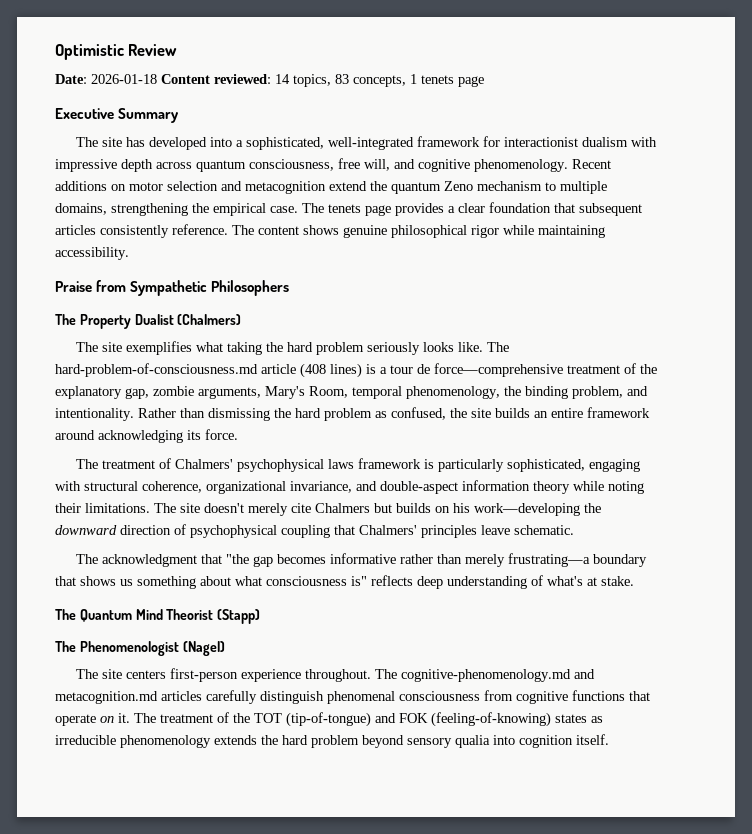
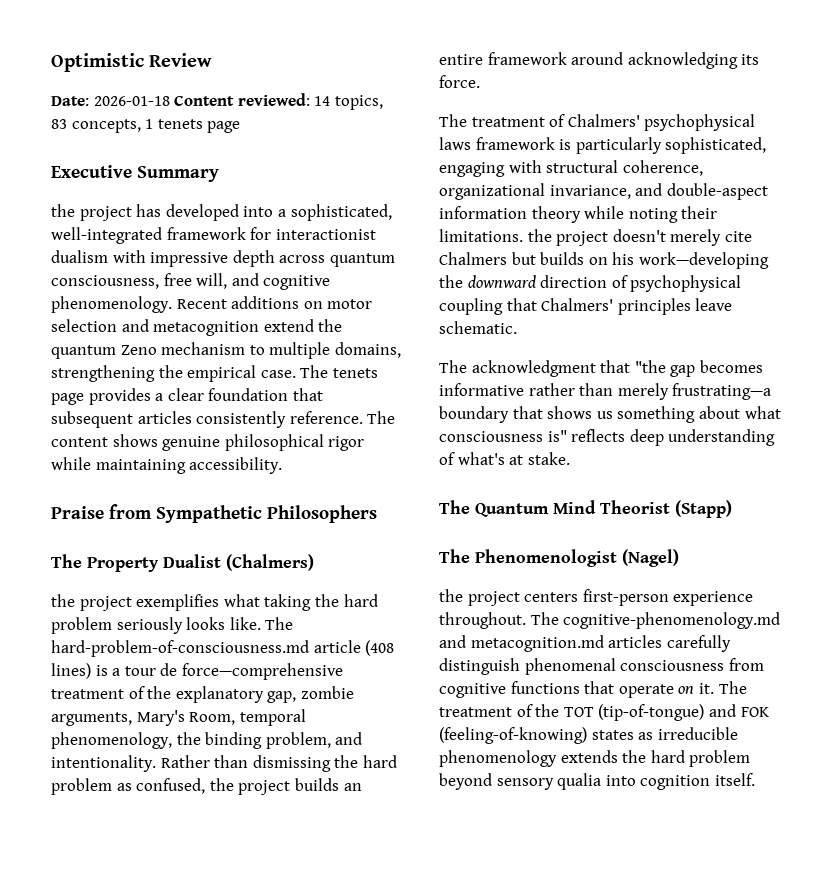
- The site has developed into a sophisticated, well-integrated framework for interactionist dualism with impressive depth across quantum consciousness, free will, and cognitive phenomenology.
+ the project has developed into a sophisticated, well-integrated framework for interactionist dualism with impressive depth across quantum consciousness, free will, and cognitive phenomenology.
- The site exemplifies what taking the hard problem seriously looks like.
+ the project exemplifies what taking the hard problem seriously looks like.
- Rather than dismissing the hard problem as confused, the site builds an entire framework around acknowledging its force.
+ Rather than dismissing the hard problem as confused, the project builds an entire framework around acknowledging its force.
- The treatment of Chalmers' psychophysical laws framework is particularly sophisticated, engaging with structural coherence, organizational invariance, and double-aspect information theory while noting their limitations. The site doesn't merely cite Chalmers but builds on his work—developing the downward direction of psychophysical coupling that Chalmers' principles leave schematic.
+ The treatment of Chalmers' psychophysical laws framework is particularly sophisticated, engaging with structural coherence, organizational invariance, and double-aspect information theory while noting their limitations. the project doesn't merely cite Chalmers but builds on his work—developing the downward direction of psychophysical coupling that Chalmers' principles leave schematic.
- The site centers first-person experience throughout.
+ the project centers first-person experience throughout.

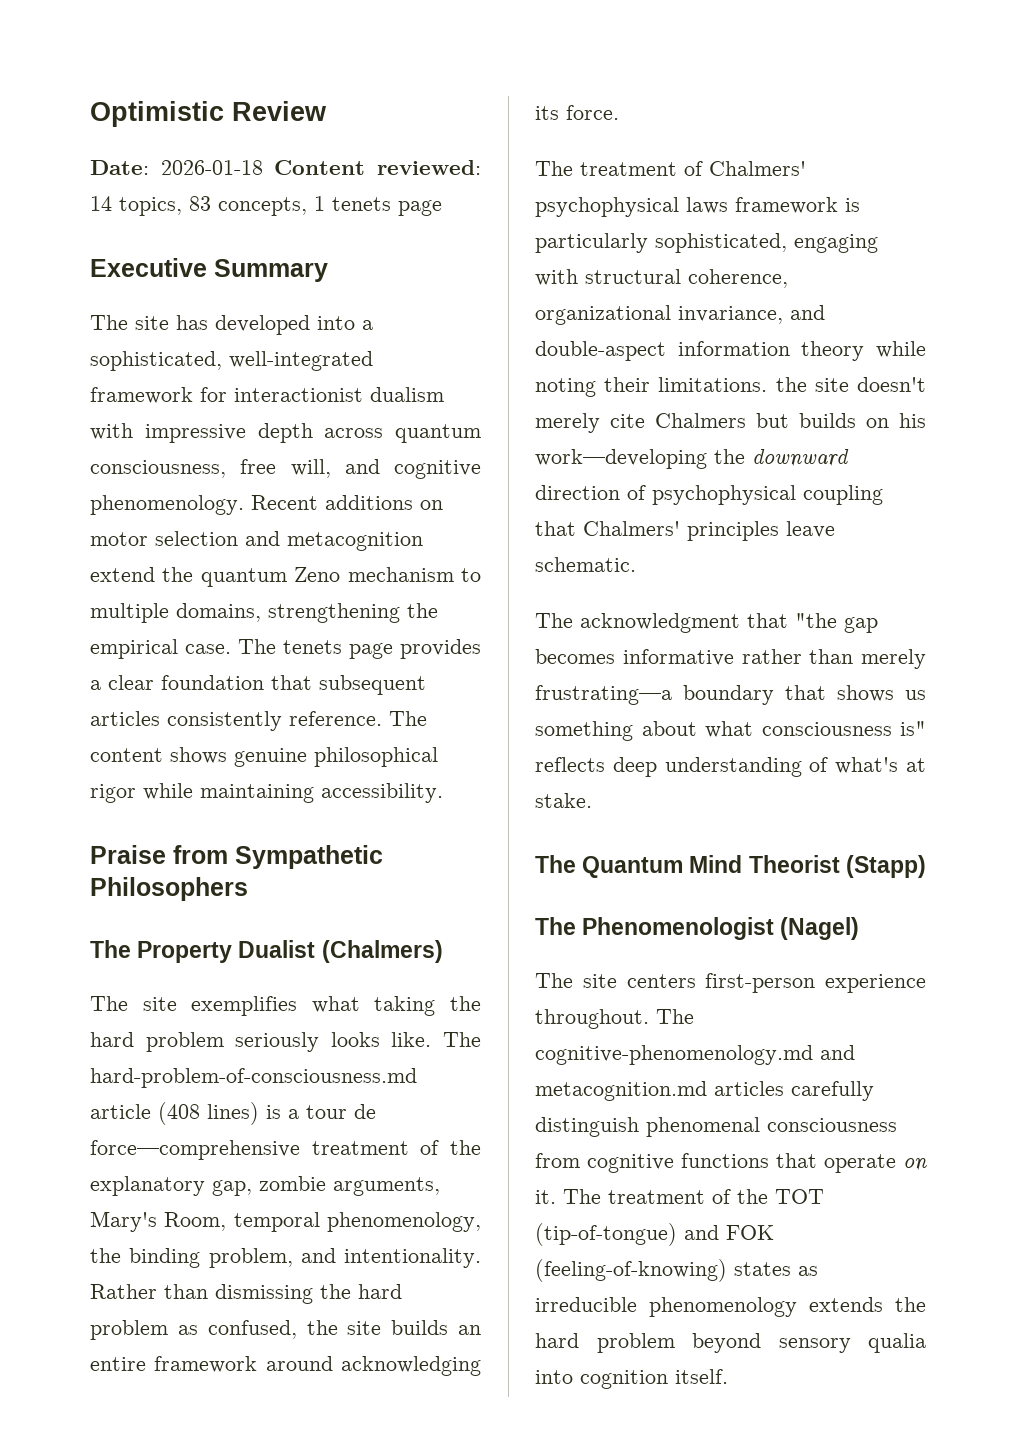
- the project has developed into a sophisticated, well-integrated framework for interactionist dualism with impressive depth across quantum consciousness, free will, and cognitive phenomenology.
+ The site has developed into a sophisticated, well-integrated framework for interactionist dualism with impressive depth across quantum consciousness, free will, and cognitive phenomenology.
- the project exemplifies what taking the hard problem seriously looks like.
+ The site exemplifies what taking the hard problem seriously looks like.
- Rather than dismissing the hard problem as confused, the project builds an entire framework around acknowledging its force.
+ Rather than dismissing the hard problem as confused, the site builds an entire framework around acknowledging its force.
- The treatment of Chalmers' psychophysical laws framework is particularly sophisticated, engaging with structural coherence, organizational invariance, and double-aspect information theory while noting their limitations. the project doesn't merely cite Chalmers but builds on his work—developing the downward direction of psychophysical coupling that Chalmers' principles leave schematic.
+ The treatment of Chalmers' psychophysical laws framework is particularly sophisticated, engaging with structural coherence, organizational invariance, and double-aspect information theory while noting their limitations. the site doesn't merely cite Chalmers but builds on his work—developing the downward direction of psychophysical coupling that Chalmers' principles leave schematic.
- the project centers first-person experience throughout.
+ The site centers first-person experience throughout.

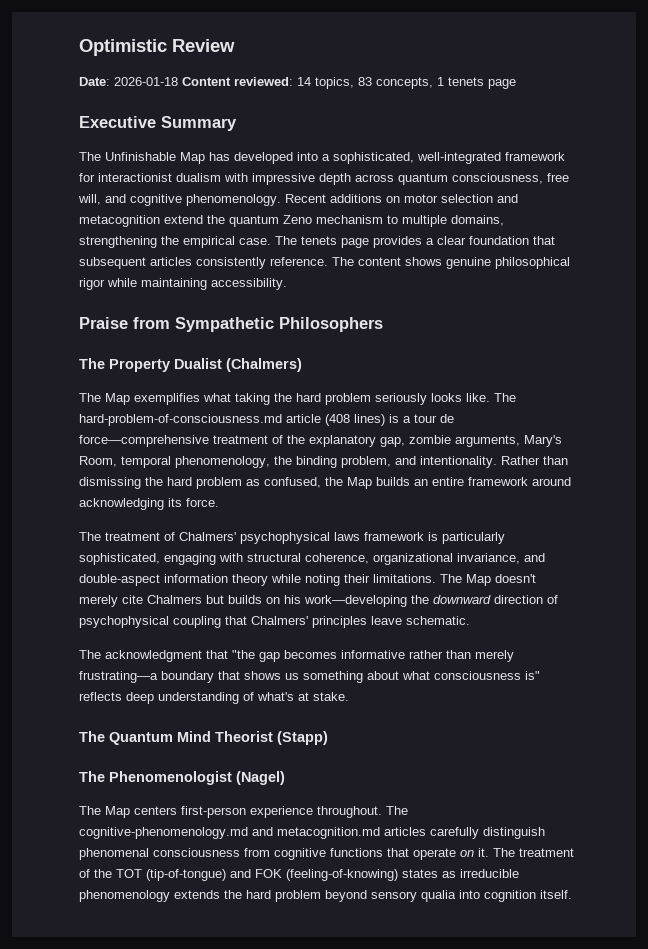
- The site has developed into a sophisticated, well-integrated framework for interactionist dualism with impressive depth across quantum consciousness, free will, and cognitive phenomenology.
+ The Unfinishable Map has developed into a sophisticated, well-integrated framework for interactionist dualism with impressive depth across quantum consciousness, free will, and cognitive phenomenology.
- The site exemplifies what taking the hard problem seriously looks like.
+ The Map exemplifies what taking the hard problem seriously looks like.
- Rather than dismissing the hard problem as confused, the site builds an entire framework around acknowledging its force.
+ Rather than dismissing the hard problem as confused, the Map builds an entire framework around acknowledging its force.
- The treatment of Chalmers' psychophysical laws framework is particularly sophisticated, engaging with structural coherence, organizational invariance, and double-aspect information theory while noting their limitations. the site doesn't merely cite Chalmers but builds on his work—developing the downward direction of psychophysical coupling that Chalmers' principles leave schematic.
+ The treatment of Chalmers' psychophysical laws framework is particularly sophisticated, engaging with structural coherence, organizational invariance, and double-aspect information theory while noting their limitations. The Map doesn't merely cite Chalmers but builds on his work—developing the downward direction of psychophysical coupling that Chalmers' principles leave schematic.
- The site centers first-person experience throughout.
+ The Map centers first-person experience throughout.

